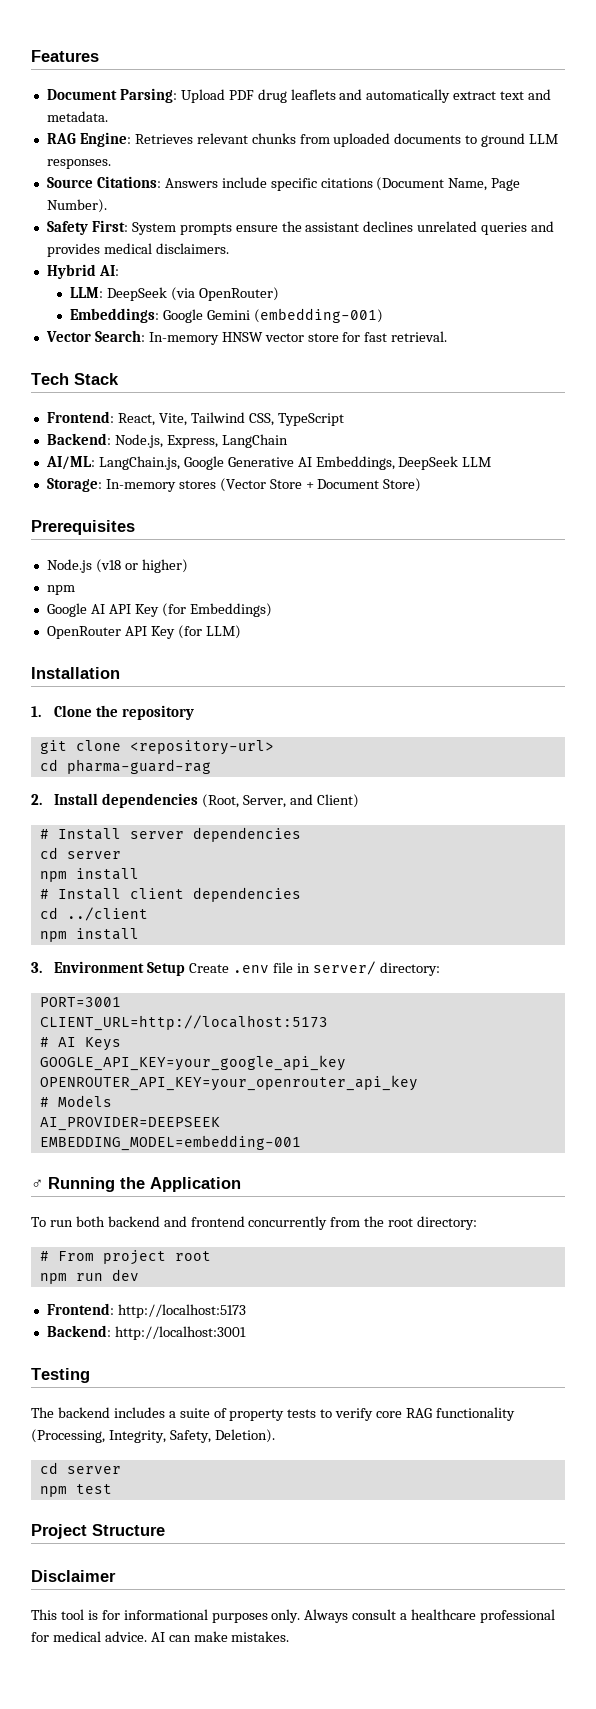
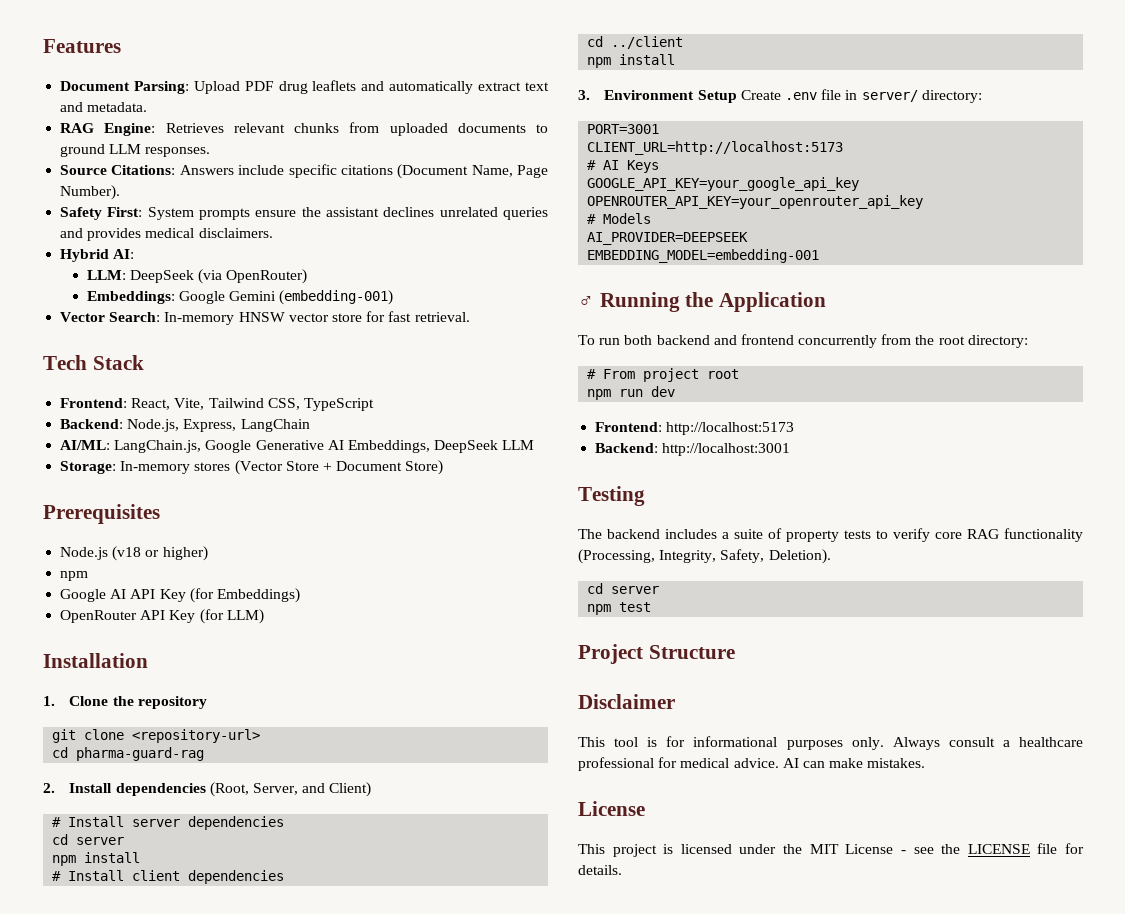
  AI can make mistakes.
+ License
+ This project is licensed under the MIT License - see the LICENSE file for details.

